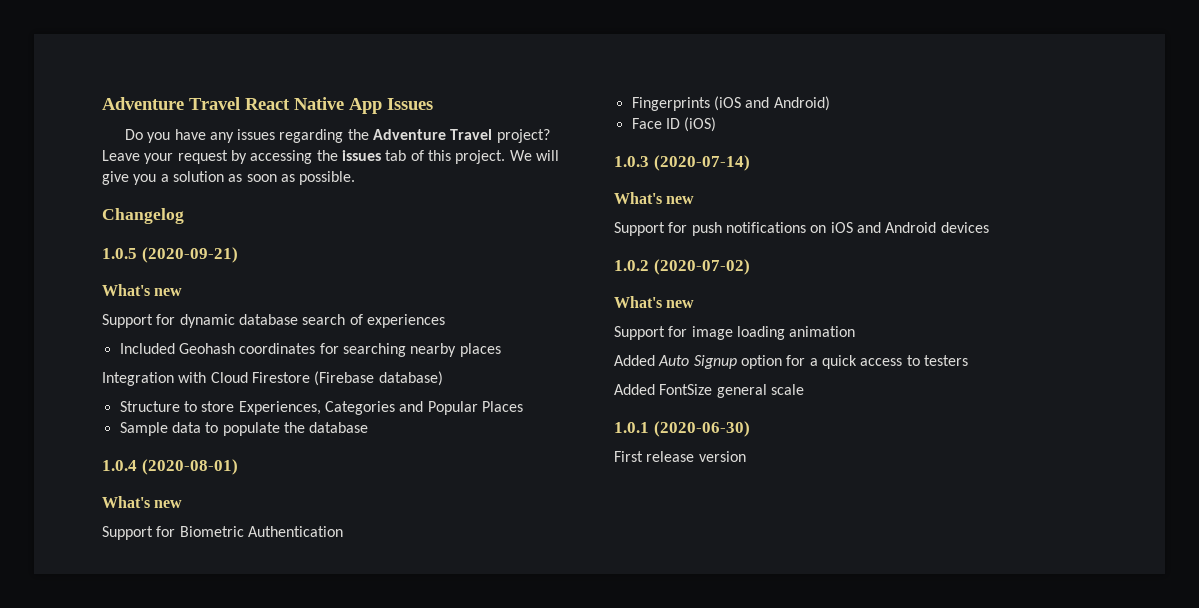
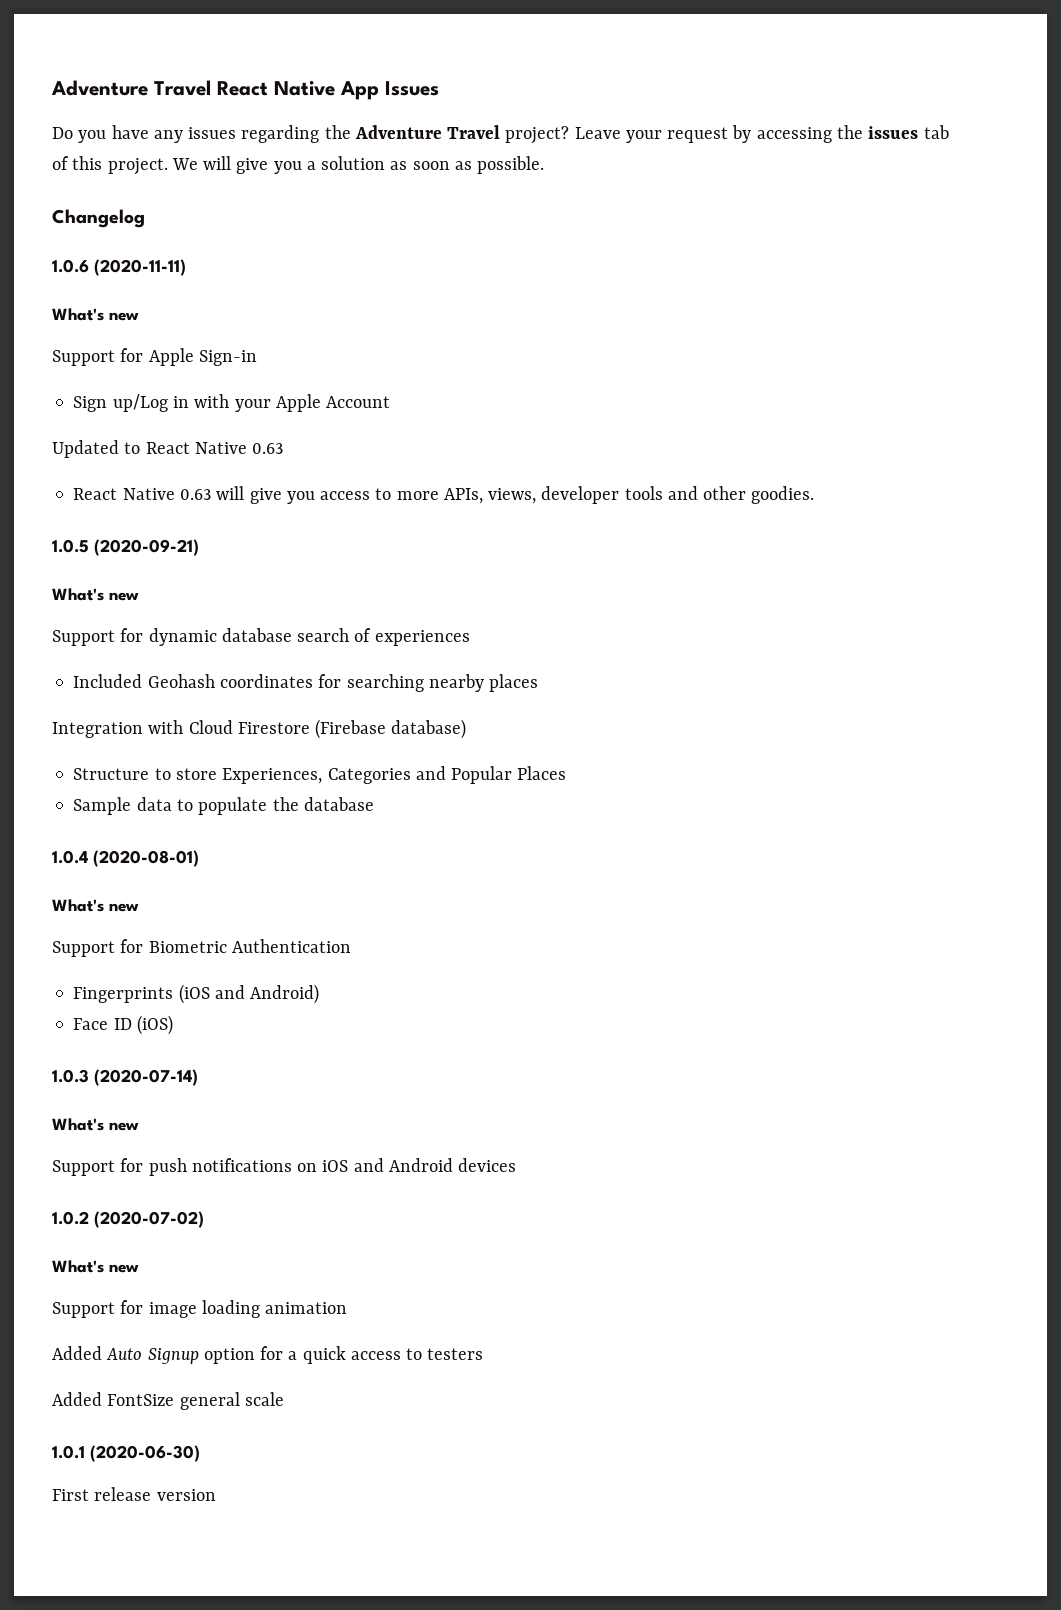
+ 1.0.6 (2020-11-11)
+ What's new
+ Support for Apple Sign-in
+ Sign up/Log in with your Apple Account
+ Updated to React Native 0.63
+ React Native 0.63 will give you access to more APIs, views, developer tools and other goodies.

